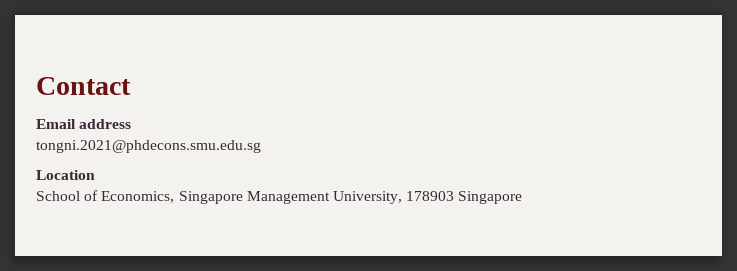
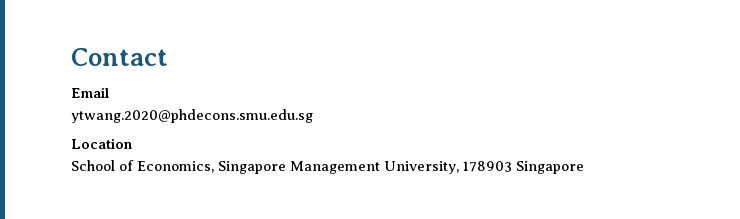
- Email address
- tongni.2021@phdecons.smu.edu.sg
+ Email
+ ytwang.2020@phdecons.smu.edu.sg

